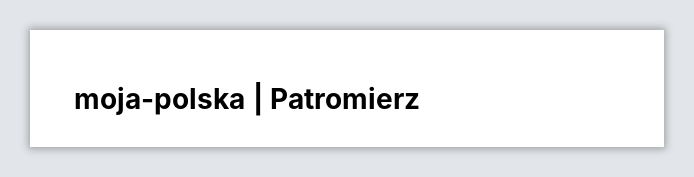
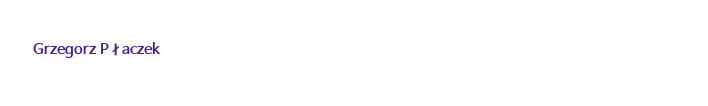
- moja-polska | Patromierz
+ Grzegorz Płaczek

